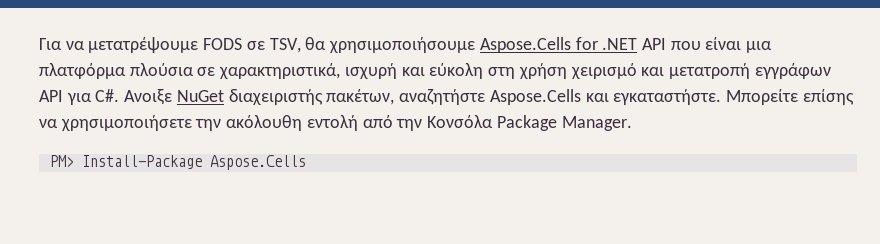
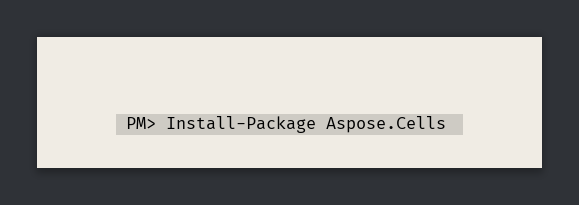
- Για να μετατρέψουμε FODS σε TSV, θα χρησιμοποιήσουμε Aspose.Cells for .NET API που είναι μια πλατφόρμα πλούσια σε χαρακτηριστικά, ισχυρή και εύκολη στη χρήση χειρισμό και μετατροπή εγγράφων API για C#. Ανοιξε NuGet διαχειριστής πακέτων, αναζητήστε Aspose.Cells και εγκαταστήστε. Μπορείτε επίσης να χρησιμοποιήσετε την ακόλουθη εντολή από την Κονσόλα Package Manager.

